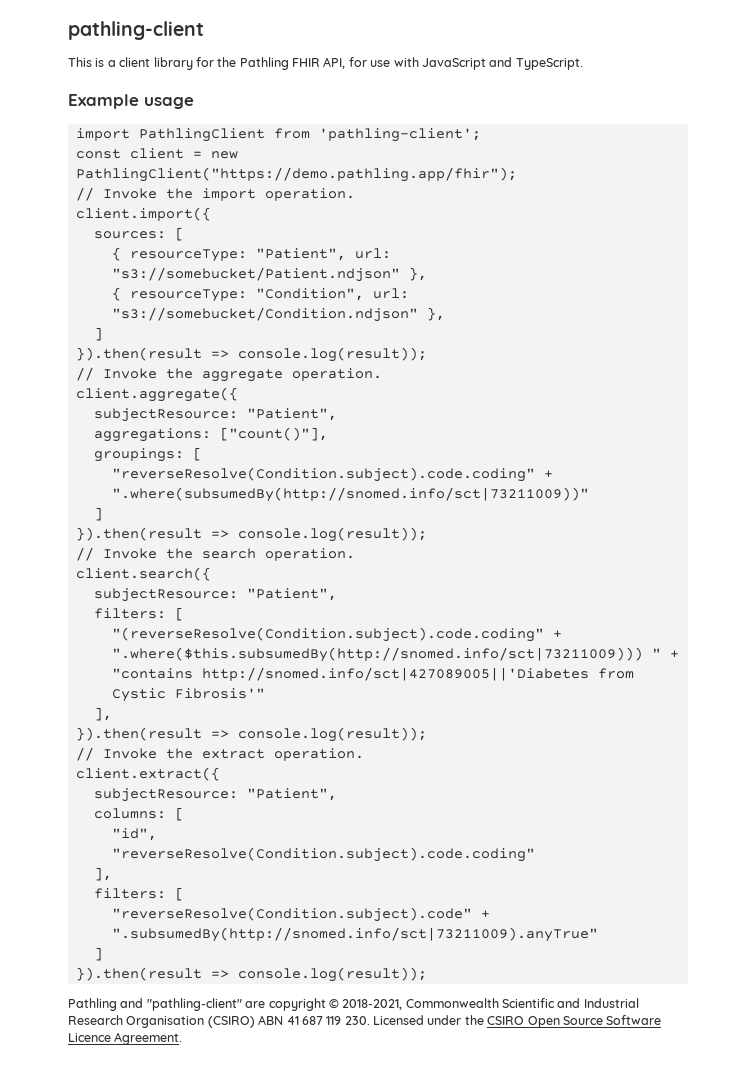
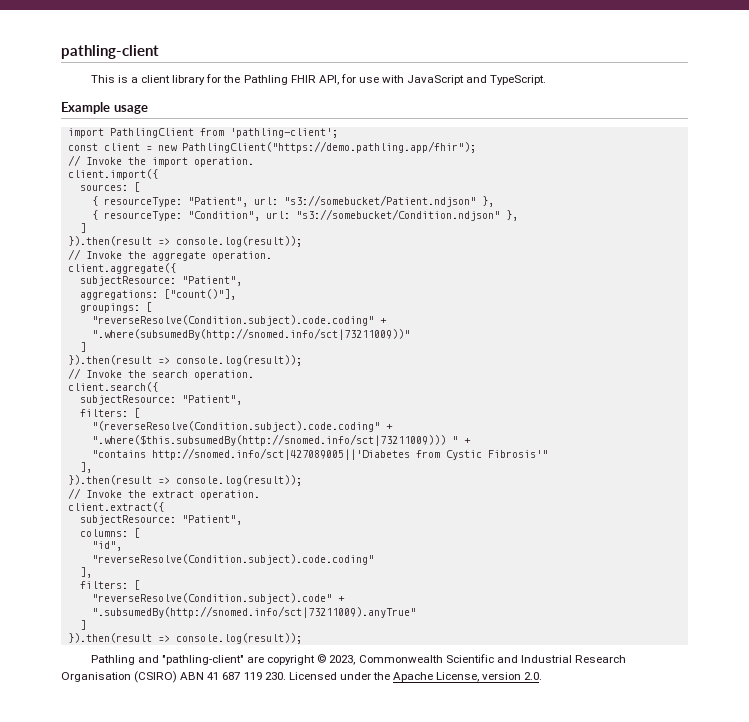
- Pathling and "pathling-client" are copyright © 2018-2021, Commonwealth Scientific and Industrial Research Organisation (CSIRO) ABN 41 687 119 230. Licensed under the CSIRO Open Source Software Licence Agreement.
+ Pathling and "pathling-client" are copyright © 2023, Commonwealth Scientific and Industrial Research Organisation (CSIRO) ABN 41 687 119 230. Licensed under the Apache License, version 2.0.

